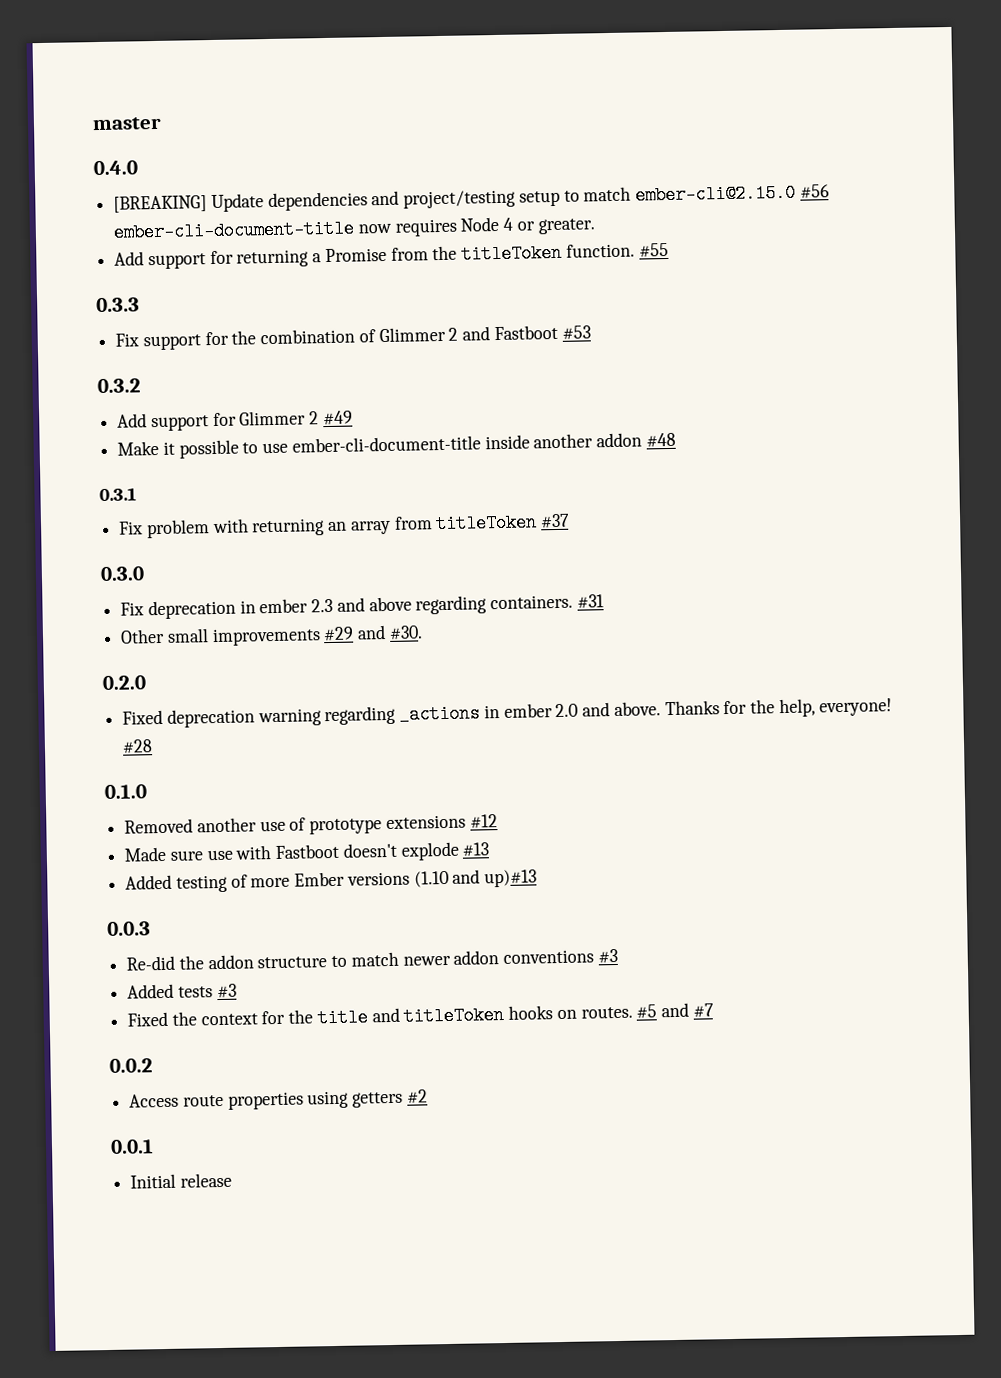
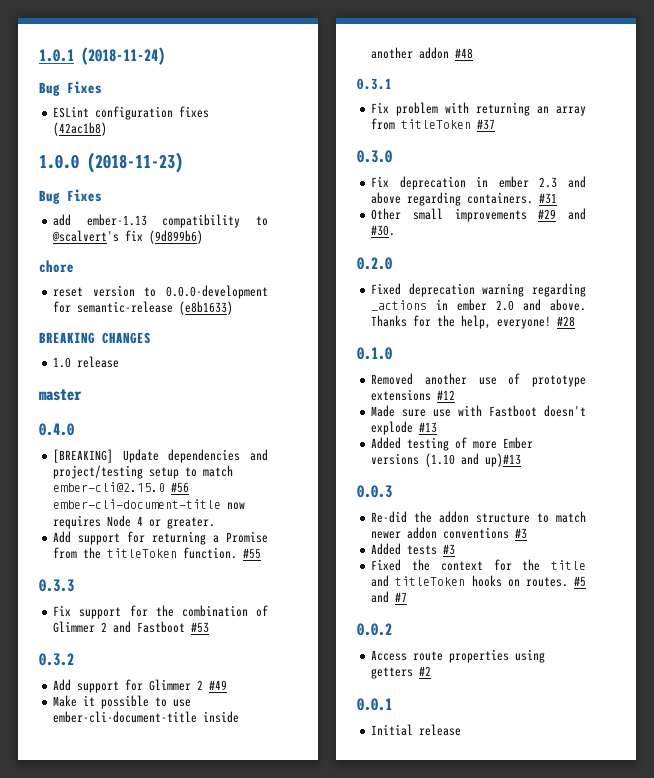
+ 1.0.1 (2018-11-24)
+ Bug Fixes
+ ESLint configuration fixes (42ac1b8)
+ 1.0.0 (2018-11-23)
+ Bug Fixes
+ add ember-1.13 compatibility to @scalvert's fix (9d899b6)
+ chore
+ reset version to 0.0.0-development for semantic-release (e8b1633)
+ BREAKING CHANGES
+ 1.0 release

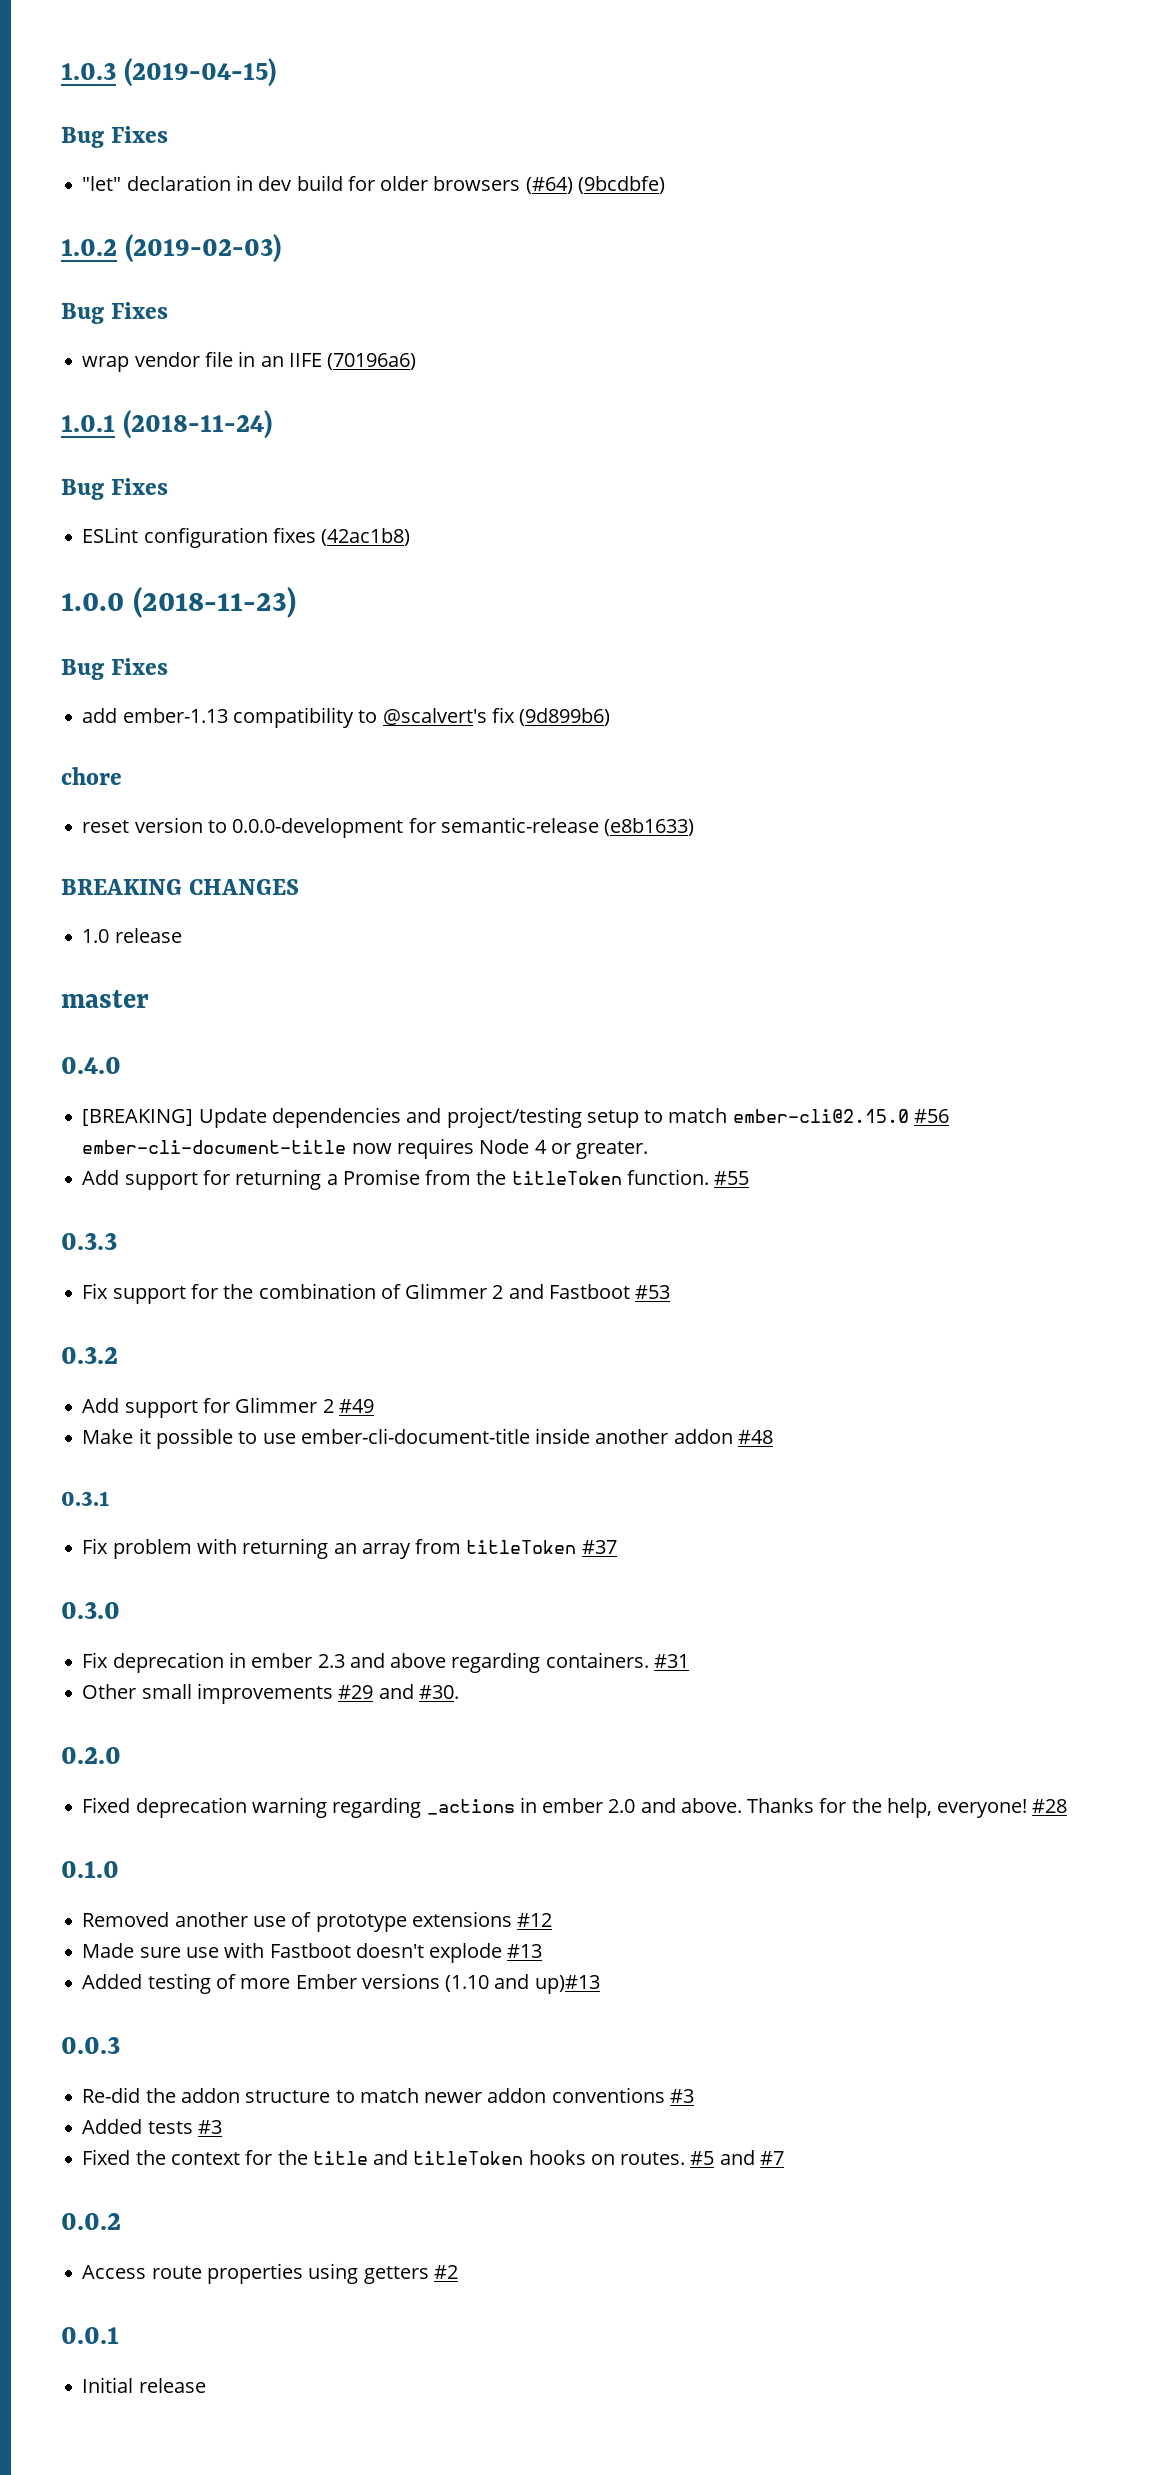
+ 1.0.3 (2019-04-15)
+ Bug Fixes
+ "let" declaration in dev build for older browsers (#64) (9bcdbfe)
+ 1.0.2 (2019-02-03)
+ Bug Fixes
+ wrap vendor file in an IIFE (70196a6)

